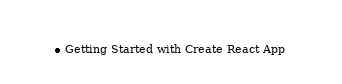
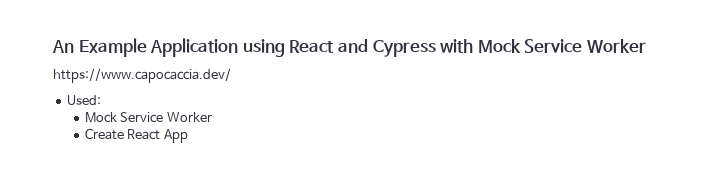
- Getting Started with Create React App
+ An Example Application using React and Cypress with Mock Service Worker
+ https://www.capocaccia.dev/
+ Used:
+ Mock Service Worker
+ Create React App

